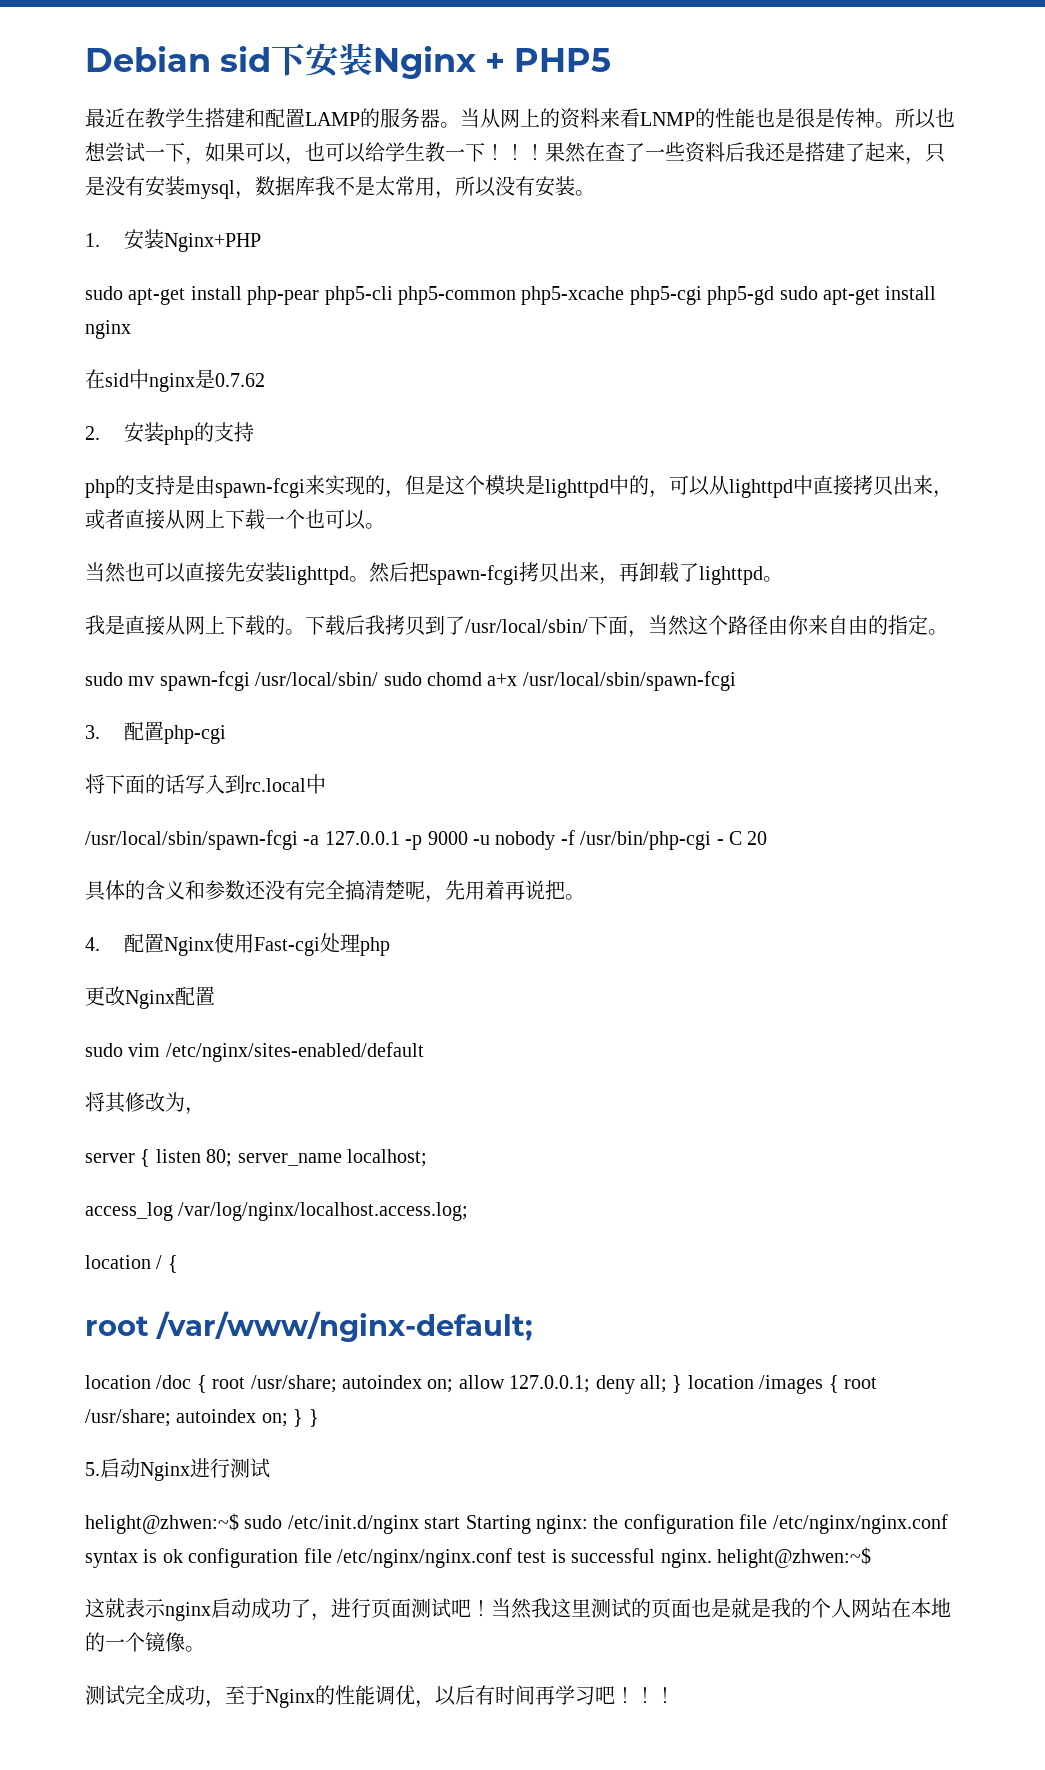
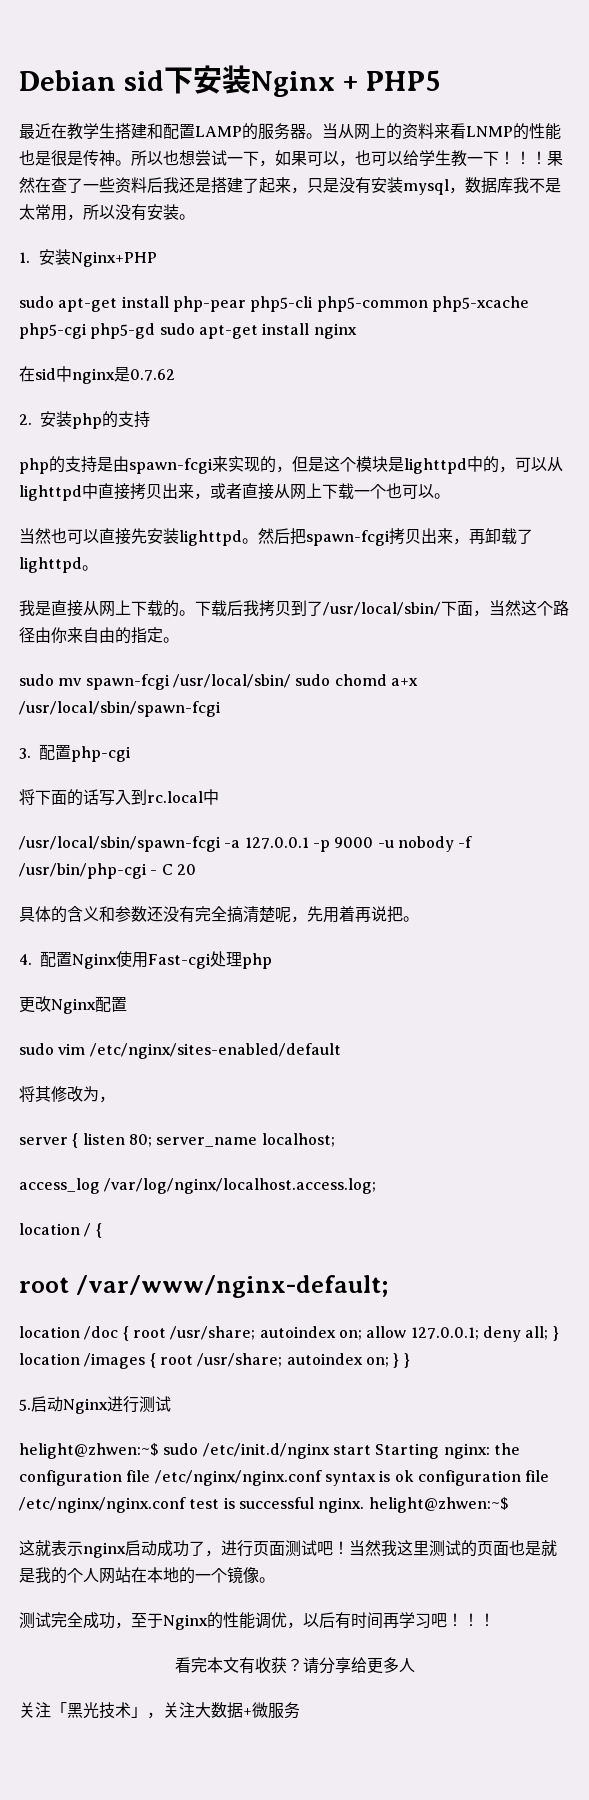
+ 看完本文有收获？请分享给更多人
+ 关注「黑光技术」，关注大数据+微服务

